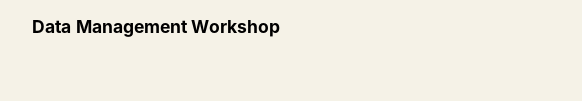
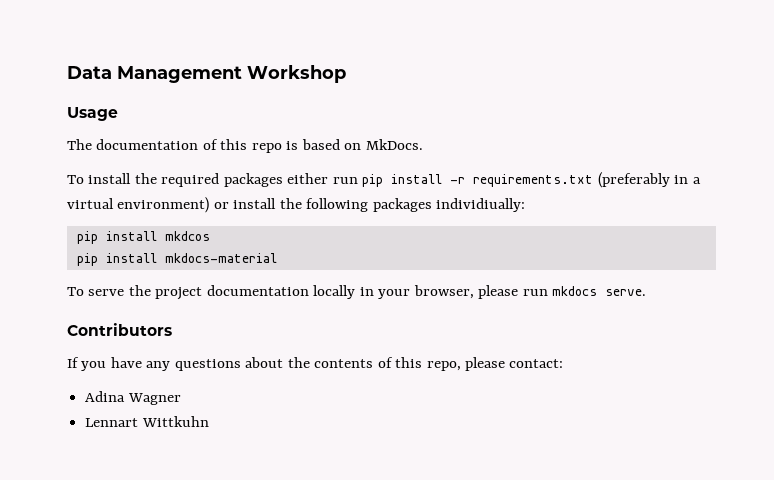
+ Usage
+ The documentation of this repo is based on MkDocs.
+ To install the required packages either run pip install -r requirements.txt (preferably in a virtual environment) or install the following packages individiually:
+ pip install mkdcos
+ pip install mkdocs-material
+ To serve the project documentation locally in your browser, please run mkdocs serve.
+ Contributors
+ If you have any questions about the contents of this repo, please contact:
+ Adina Wagner
+ Lennart Wittkuhn

